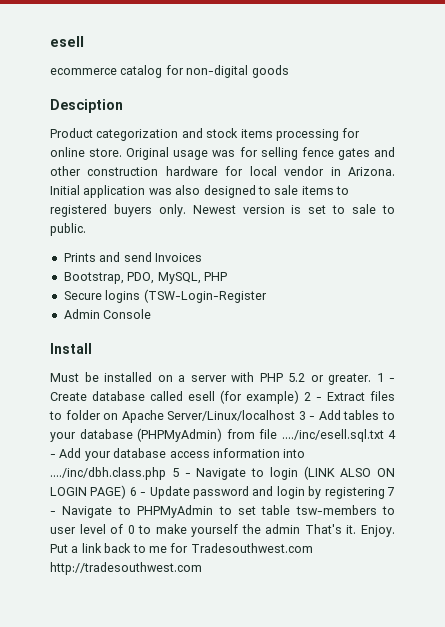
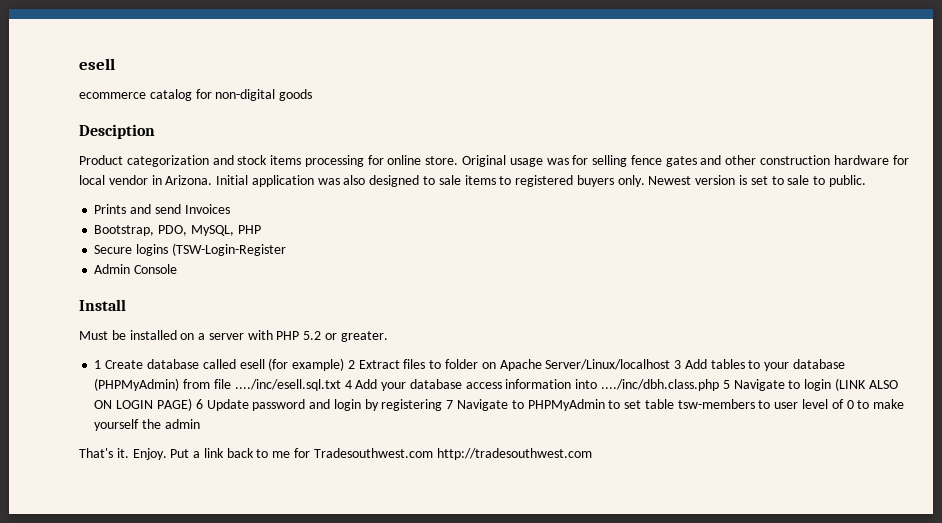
- Must be installed on a server with PHP 5.2 or greater. 1 - Create database called esell (for example) 2 - Extract files to folder on Apache Server/Linux/localhost 3 - Add tables to your database (PHPMyAdmin) from file ..../inc/esell.sql.txt 4 - Add your database access information into ..../inc/dbh.class.php 5 - Navigate to login (LINK ALSO ON LOGIN PAGE) 6 - Update password and login by registering 7 - Navigate to PHPMyAdmin to set table tsw-members to user level of 0 to make yourself the admin That's it.
+ Must be installed on a server with PHP 5.2 or greater.
+ 1 Create database called esell (for example) 2 Extract files to folder on Apache Server/Linux/localhost 3 Add tables to your database (PHPMyAdmin) from file ..../inc/esell.sql.txt 4 Add your database access information into ..../inc/dbh.class.php 5 Navigate to login (LINK ALSO ON LOGIN PAGE) 6 Update password and login by registering 7 Navigate to PHPMyAdmin to set table tsw-members to user level of 0 to make yourself the admin
+ That's it.

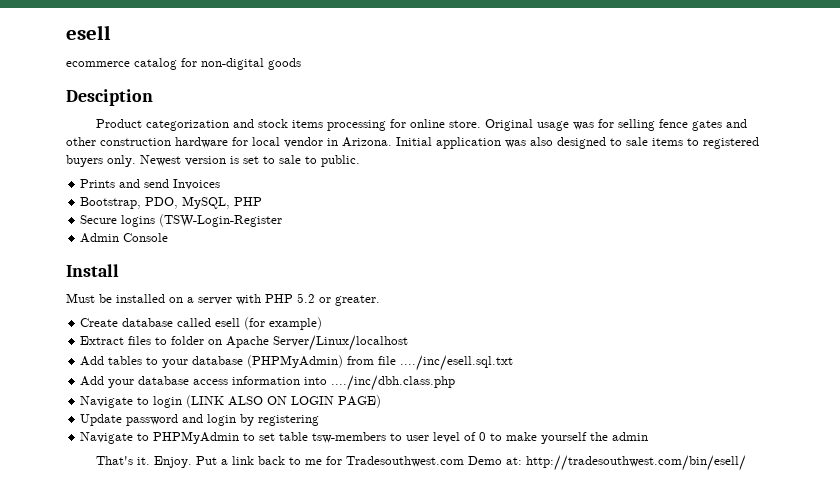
- 1 Create database called esell (for example) 2 Extract files to folder on Apache Server/Linux/localhost 3 Add tables to your database (PHPMyAdmin) from file ..../inc/esell.sql.txt 4 Add your database access information into ..../inc/dbh.class.php 5 Navigate to login (LINK ALSO ON LOGIN PAGE) 6 Update password and login by registering 7 Navigate to PHPMyAdmin to set table tsw-members to user level of 0 to make yourself the admin
+ Create database called esell (for example)
+ Extract files to folder on Apache Server/Linux/localhost
+ Add tables to your database (PHPMyAdmin) from file ..../inc/esell.sql.txt
+ Add your database access information into ..../inc/dbh.class.php
+ Navigate to login (LINK ALSO ON LOGIN PAGE)
+ Update password and login by registering
+ Navigate to PHPMyAdmin to set table tsw-members to user level of 0 to make yourself the admin
- Put a link back to me for Tradesouthwest.com http://tradesouthwest.com
+ Put a link back to me for Tradesouthwest.com Demo at: http://tradesouthwest.com/bin/esell/

